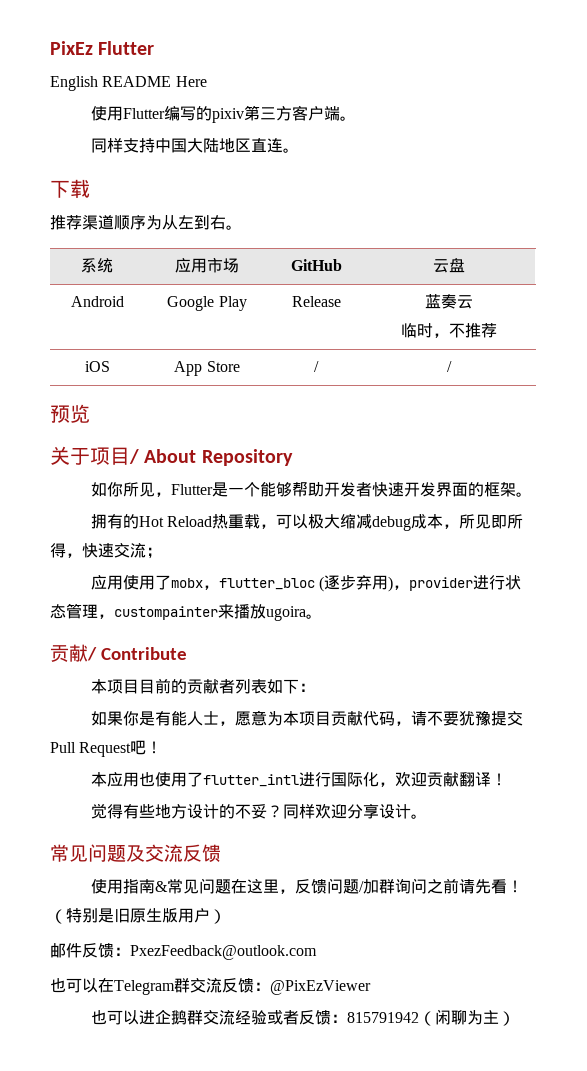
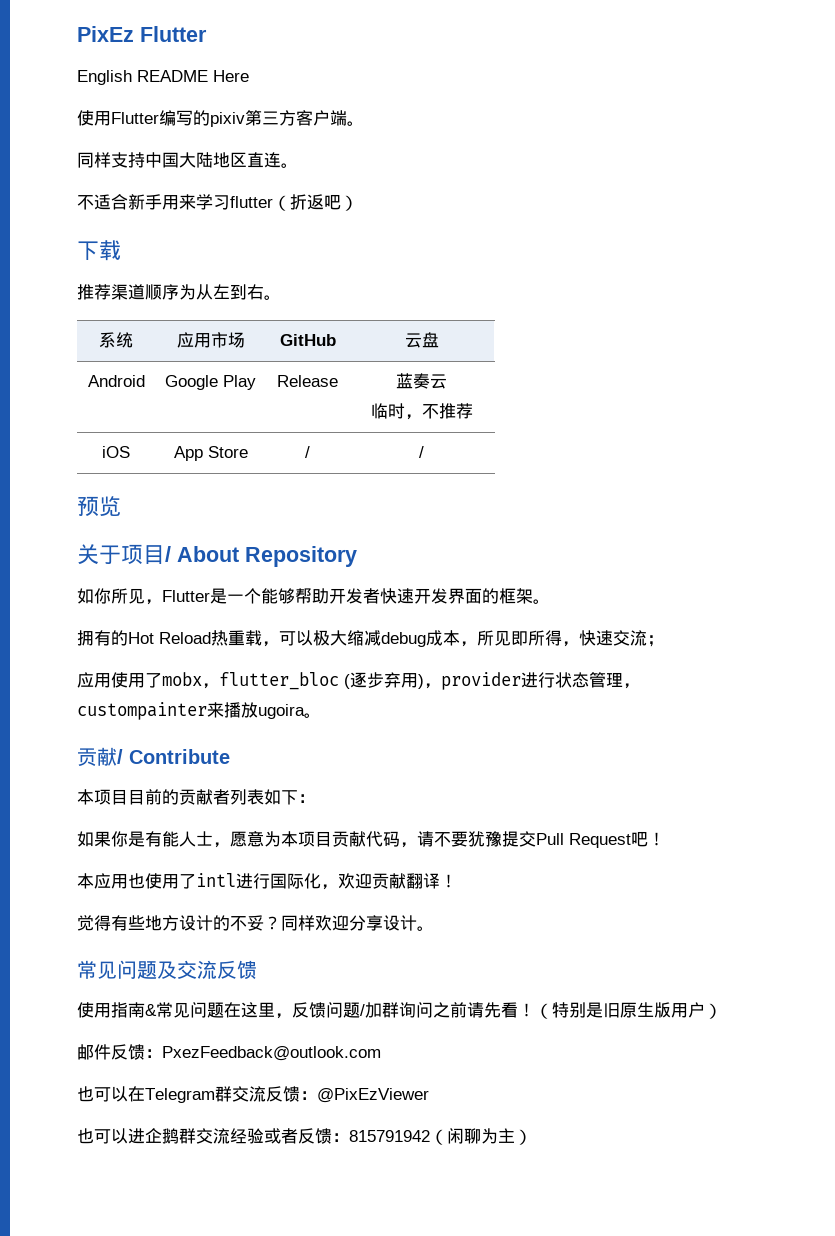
+ 不适合新手用来学习flutter（折返吧）
- 本应用也使用了flutter_intl进行国际化，欢迎贡献翻译！
+ 本应用也使用了intl进行国际化，欢迎贡献翻译！

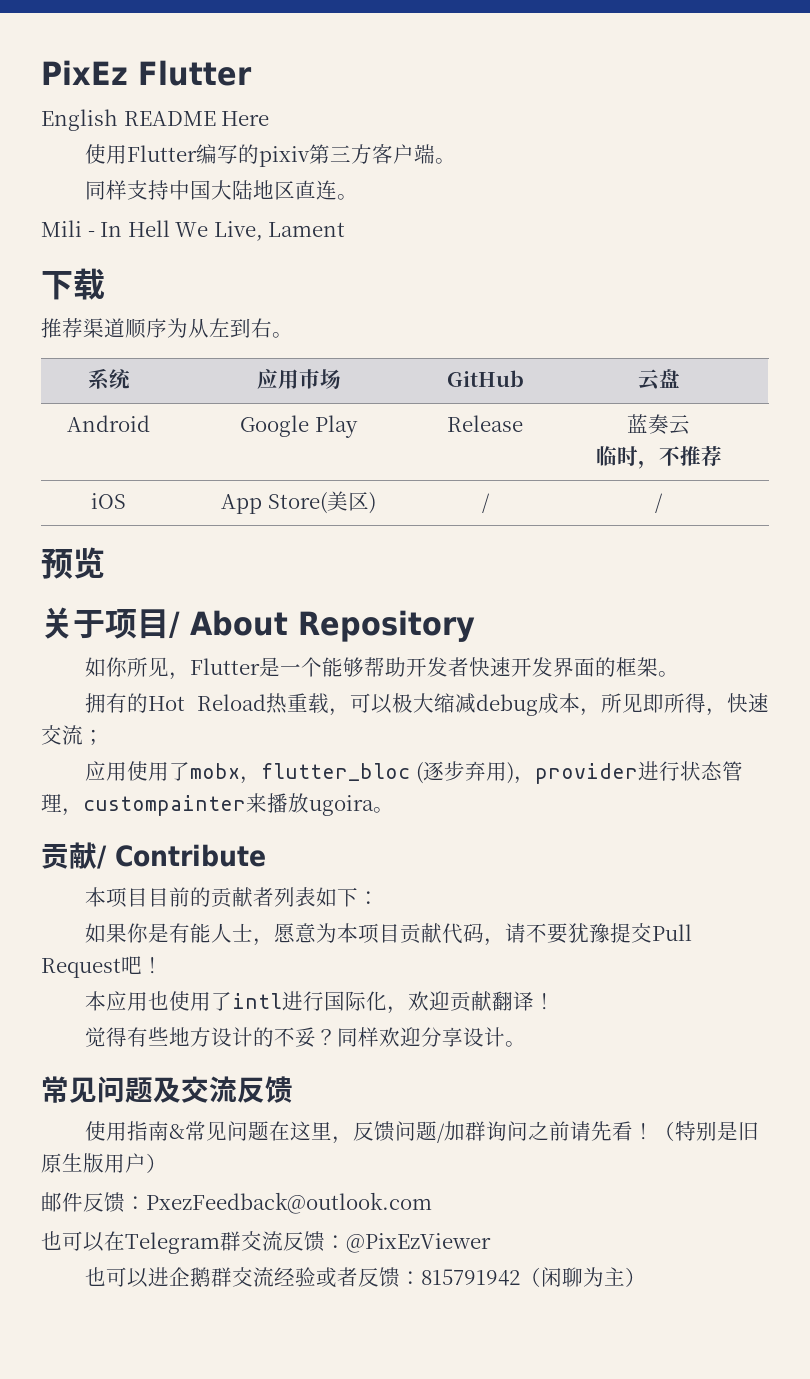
- 不适合新手用来学习flutter（折返吧）
+ Mili - In Hell We Live, Lament
- iOS | App Store | / | /
+ iOS | App Store(美区) | / | /

